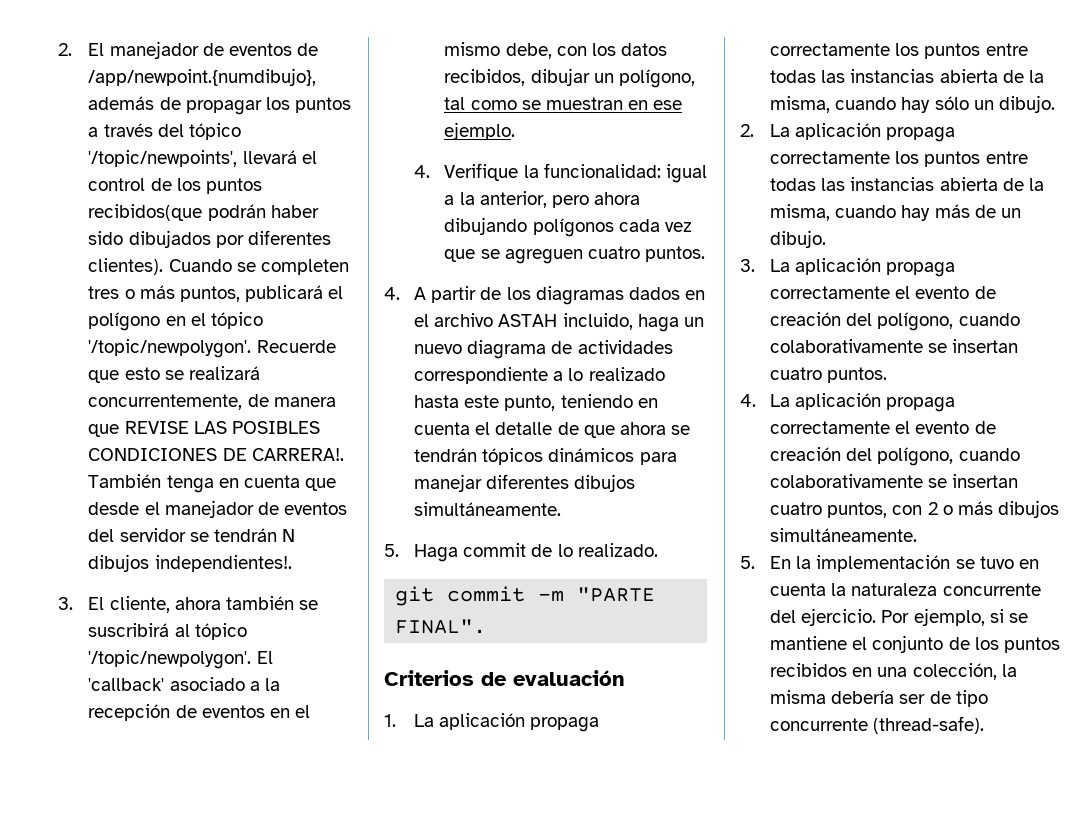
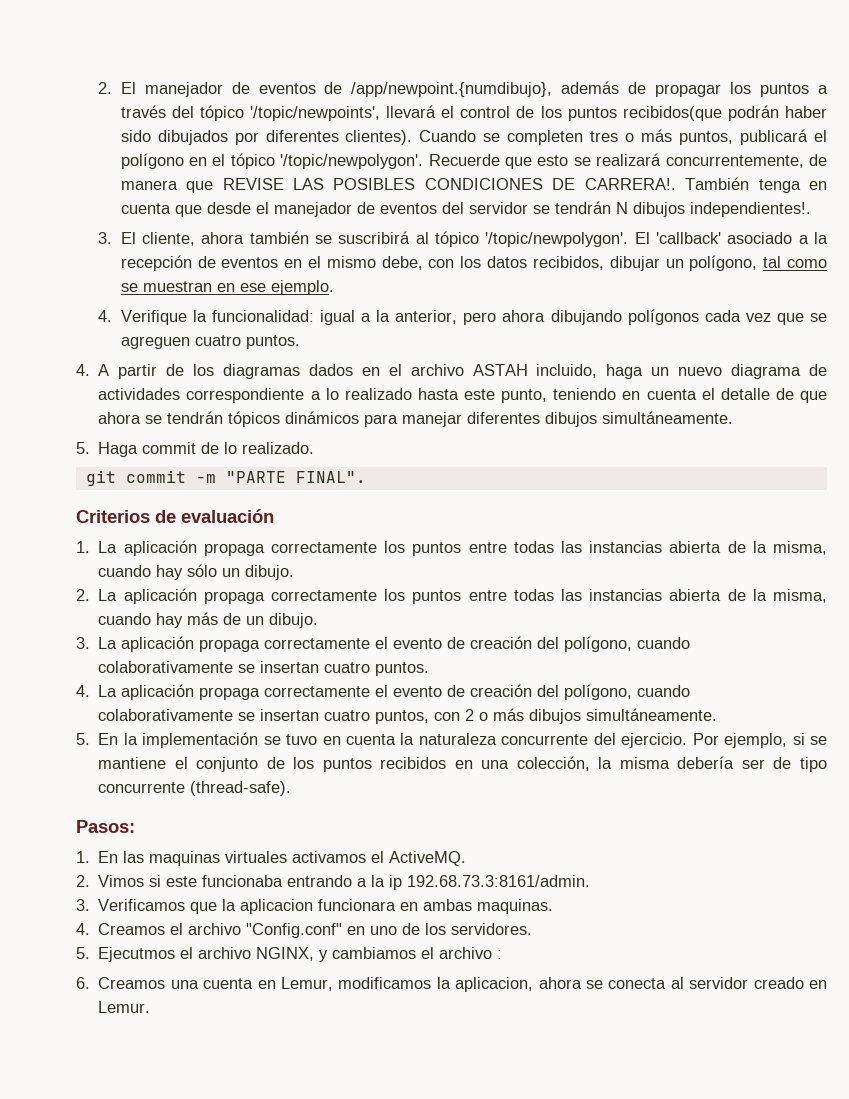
+ Pasos:
+ 1. En las maquinas virtuales activamos el ActiveMQ.
+ 2. Vimos si este funcionaba entrando a la ip 192.68.73.3:8161/admin.
+ 3. Verificamos que la aplicacion funcionara en ambas maquinas.
+ 4. Creamos el archivo "Config.conf" en uno de los servidores.
+ 5. Ejecutmos el archivo NGINX, y cambiamos el archivo :
+ 6. Creamos una cuenta en Lemur, modificamos la aplicacion, ahora se conecta al servidor creado en Lemur.

